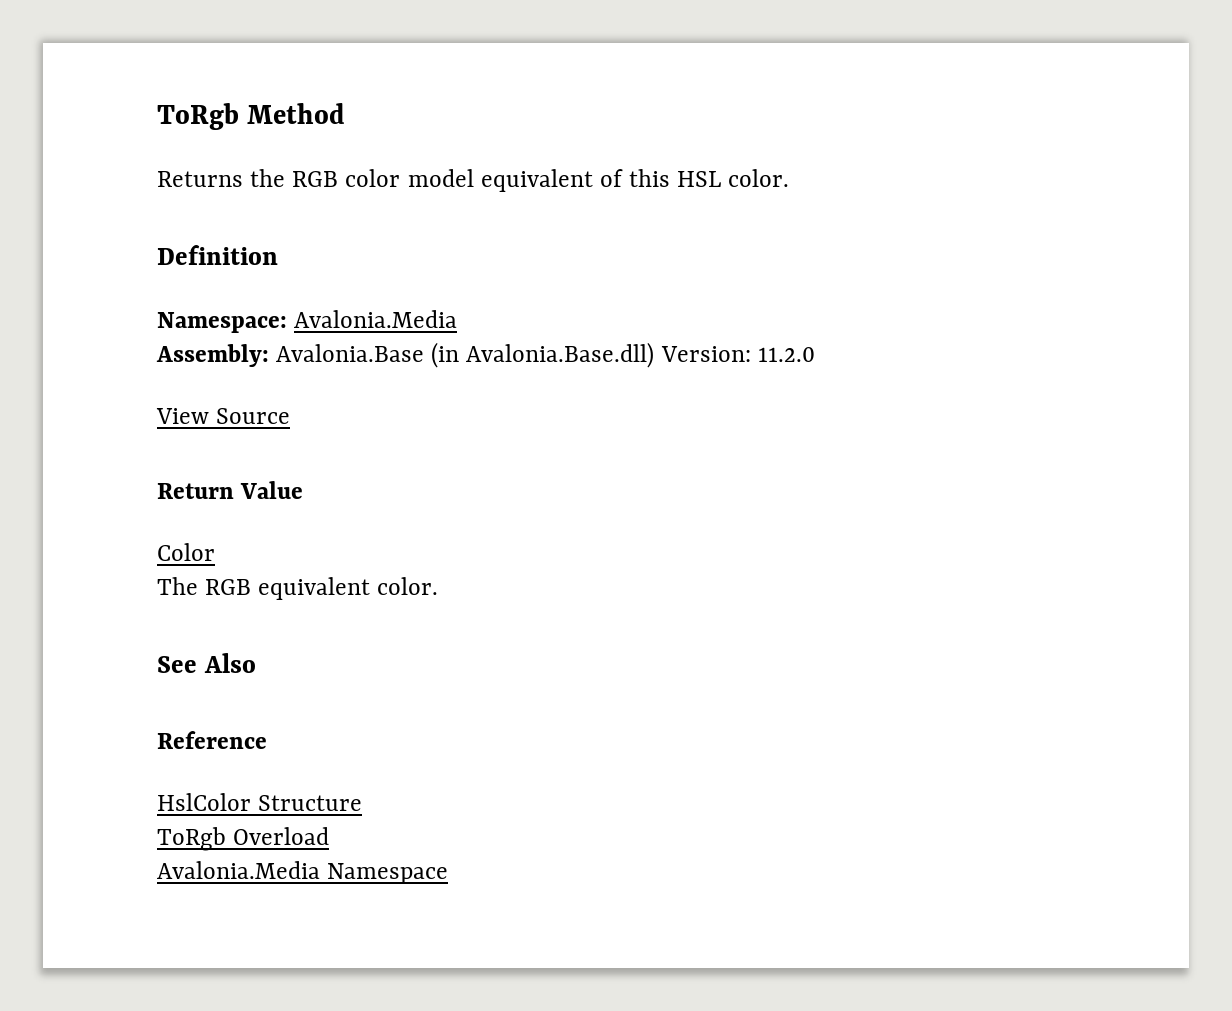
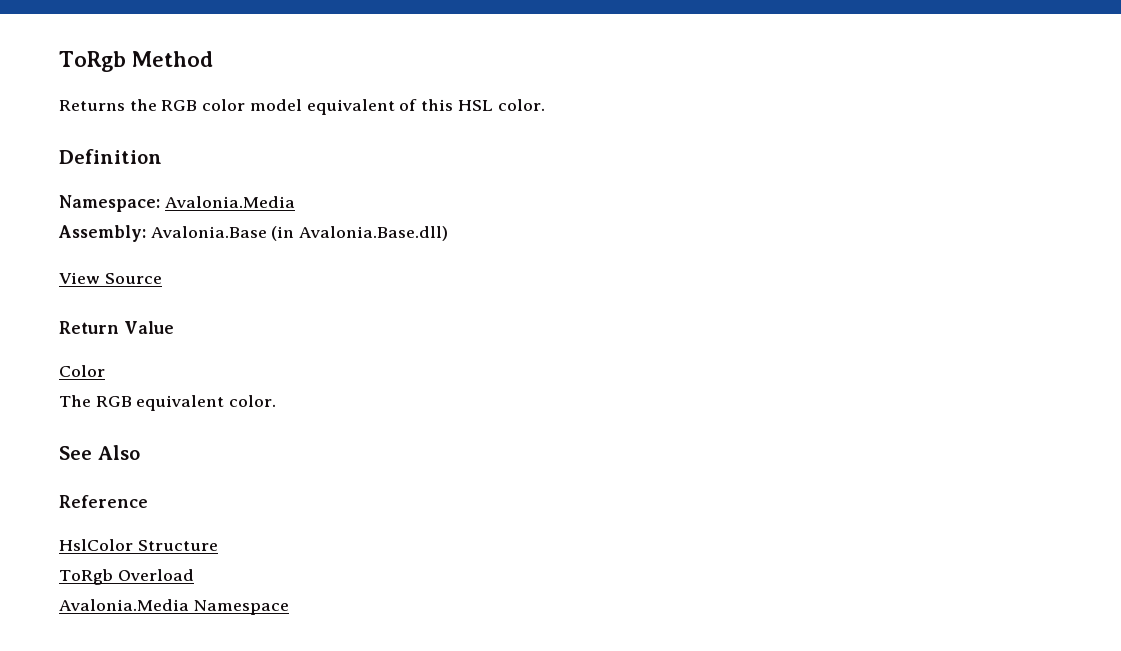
- Assembly: Avalonia.Base (in Avalonia.Base.dll) Version: 11.2.0
+ Assembly: Avalonia.Base (in Avalonia.Base.dll)

